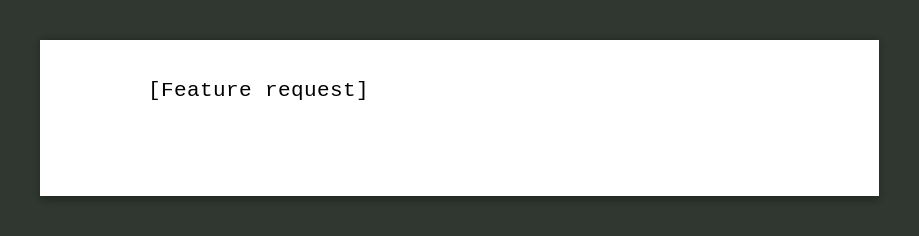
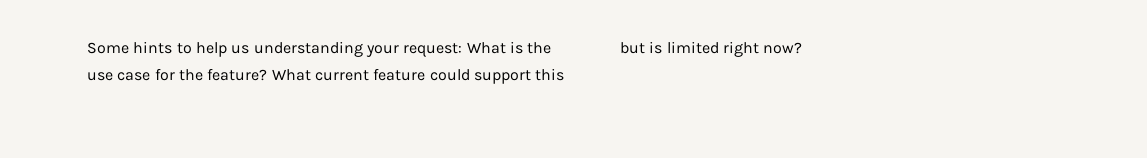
- [Feature request]
+ Some hints to help us understanding your request: What is the use case for the feature? What current feature could support this but is limited right now?

